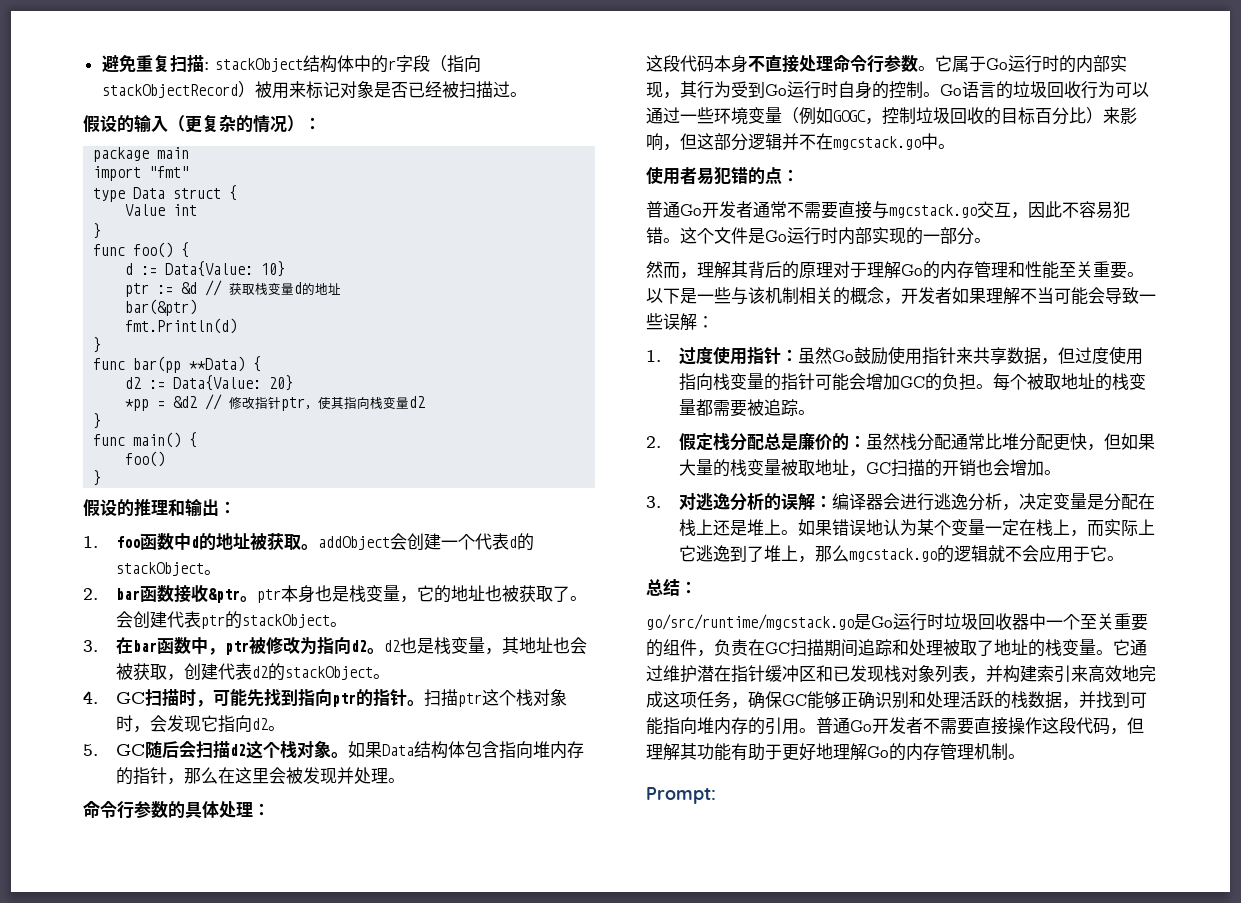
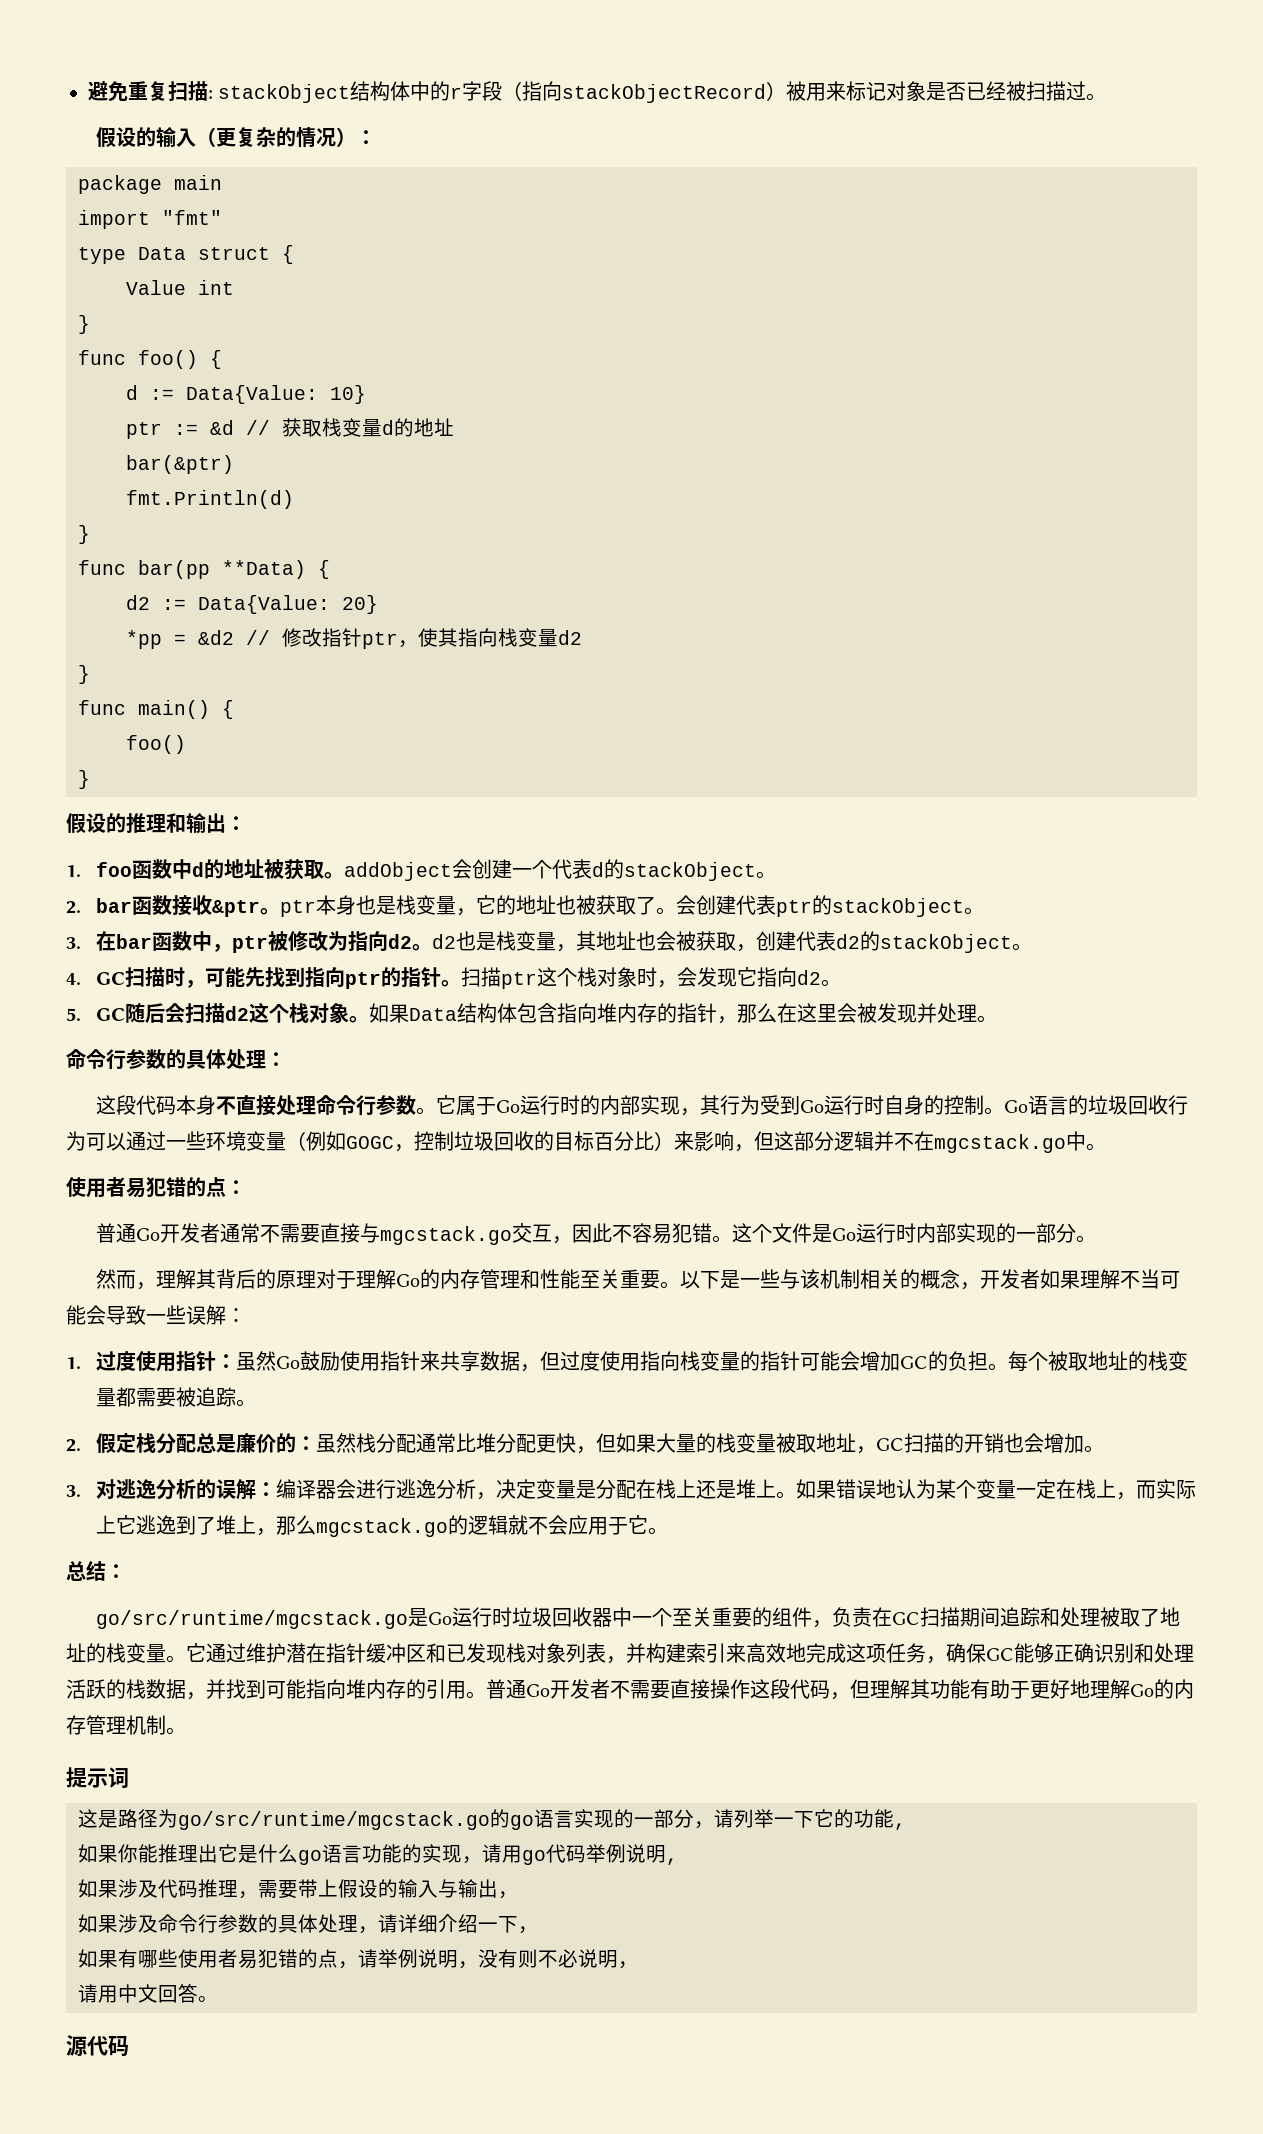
- Prompt:
+ 提示词
+ 这是路径为go/src/runtime/mgcstack.go的go语言实现的一部分，请列举一下它的功能,
+ 如果你能推理出它是什么go语言功能的实现，请用go代码举例说明,
+ 如果涉及代码推理，需要带上假设的输入与输出，
+ 如果涉及命令行参数的具体处理，请详细介绍一下，
+ 如果有哪些使用者易犯错的点，请举例说明，没有则不必说明，
+ 请用中文回答。
+ 源代码

